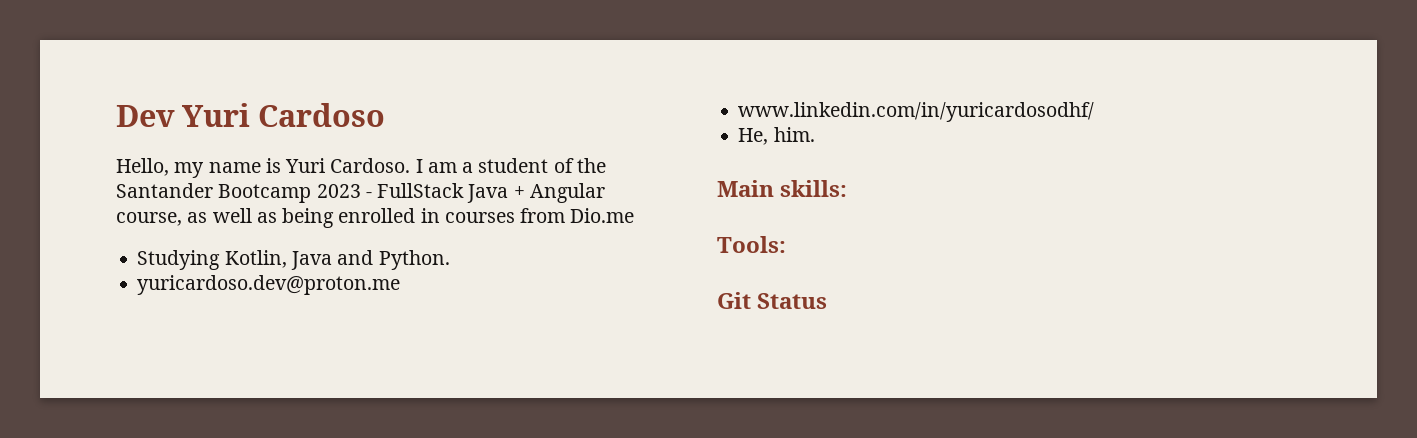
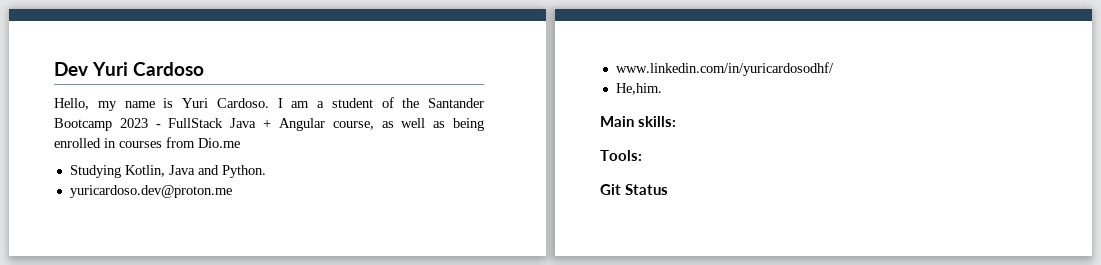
- He, him.
+ He,him.

